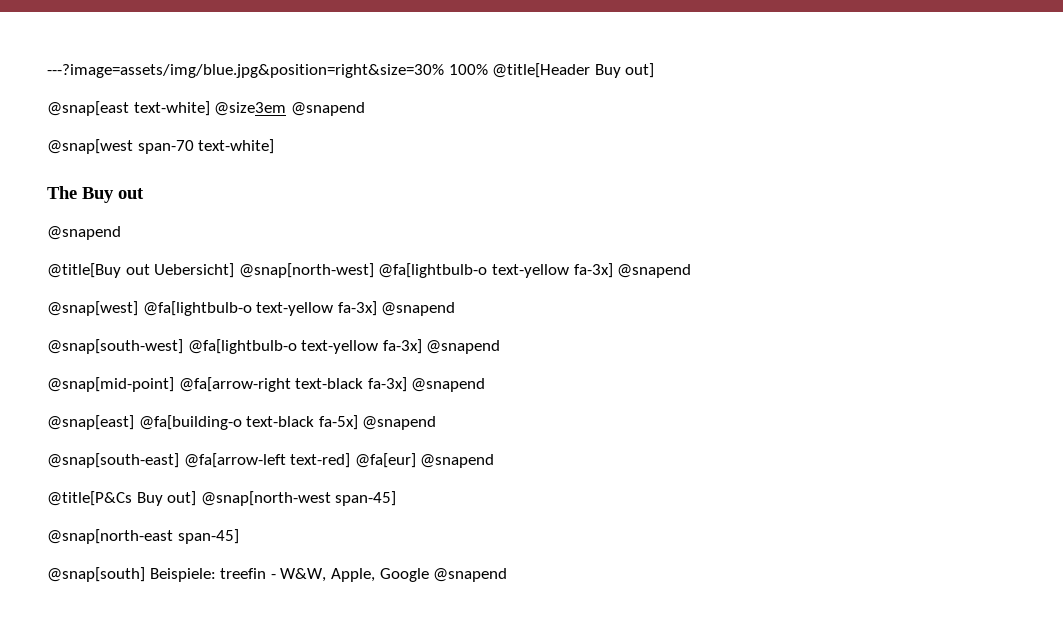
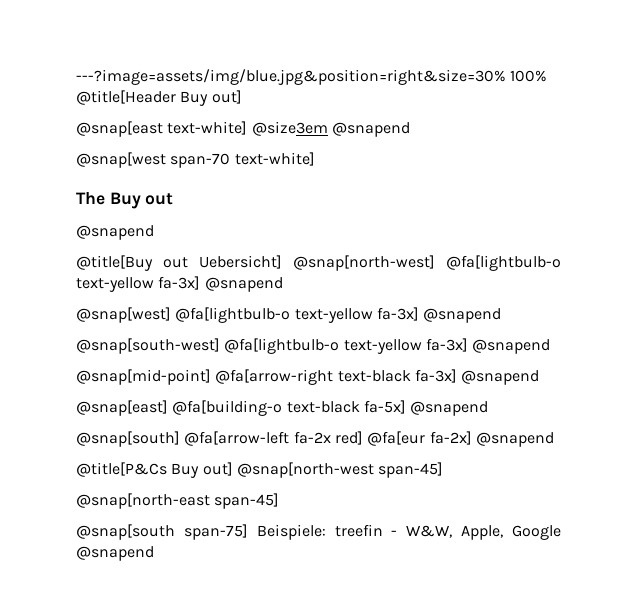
- @snap[south-east] @fa[arrow-left text-red] @fa[eur] @snapend
+ @snap[south] @fa[arrow-left fa-2x red] @fa[eur fa-2x] @snapend
- @snap[south] Beispiele: treefin - W&W, Apple, Google @snapend
+ @snap[south span-75] Beispiele: treefin - W&W, Apple, Google @snapend

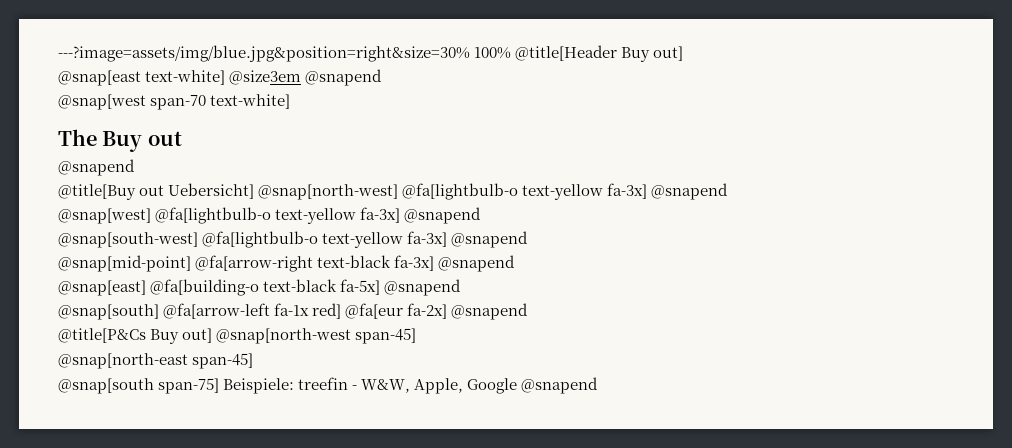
- @snap[south] @fa[arrow-left fa-2x red] @fa[eur fa-2x] @snapend
+ @snap[south] @fa[arrow-left fa-1x red] @fa[eur fa-2x] @snapend

